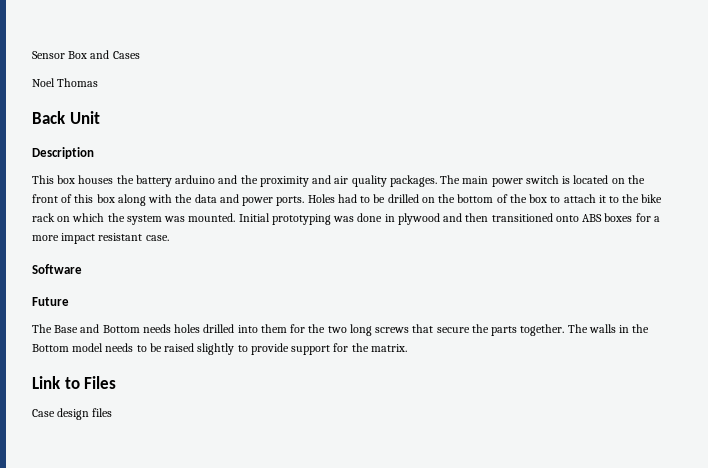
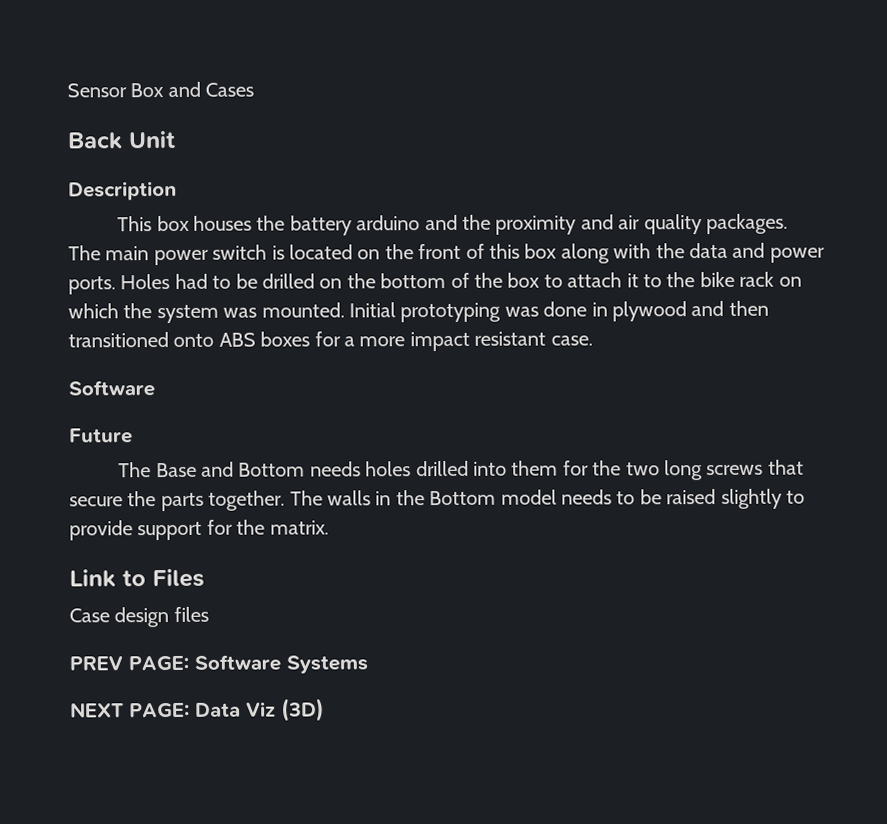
- Noel Thomas
+ PREV PAGE: Software Systems
+ NEXT PAGE: Data Viz (3D)

